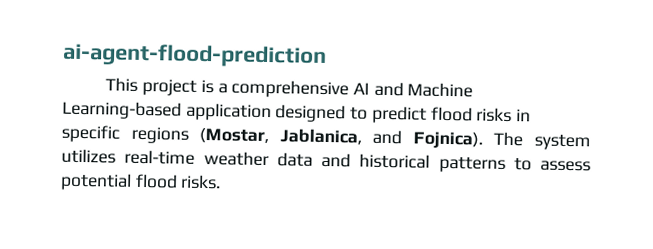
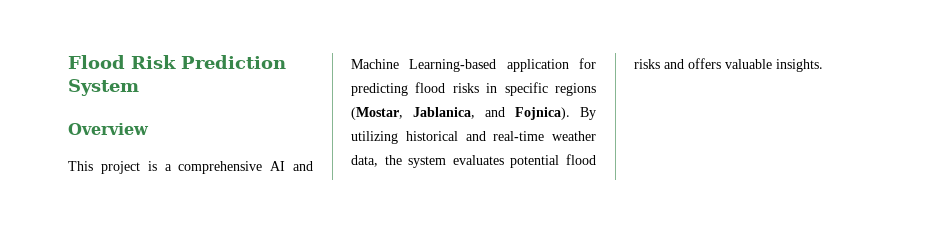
- ai-agent-flood-prediction
+ Flood Risk Prediction System
+ Overview
- This project is a comprehensive AI and Machine Learning-based application designed to predict flood risks in specific regions (Mostar, Jablanica, and Fojnica).
+ This project is a comprehensive AI and Machine Learning-based application for predicting flood risks in specific regions (Mostar, Jablanica, and Fojnica).
- The system utilizes real-time weather data and historical patterns to assess potential flood risks.
+ By utilizing historical and real-time weather data, the system evaluates potential flood risks and offers valuable insights.

